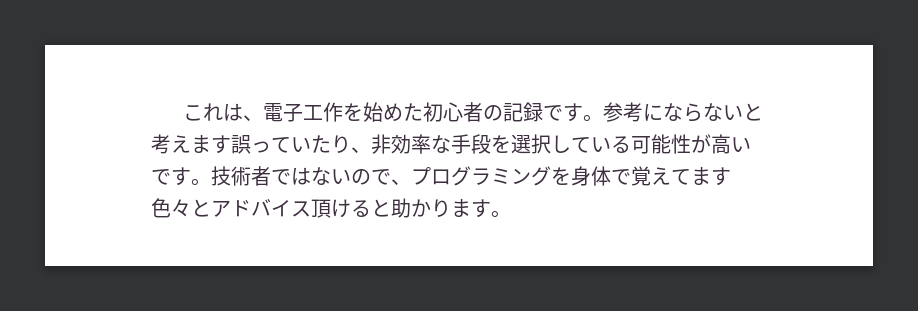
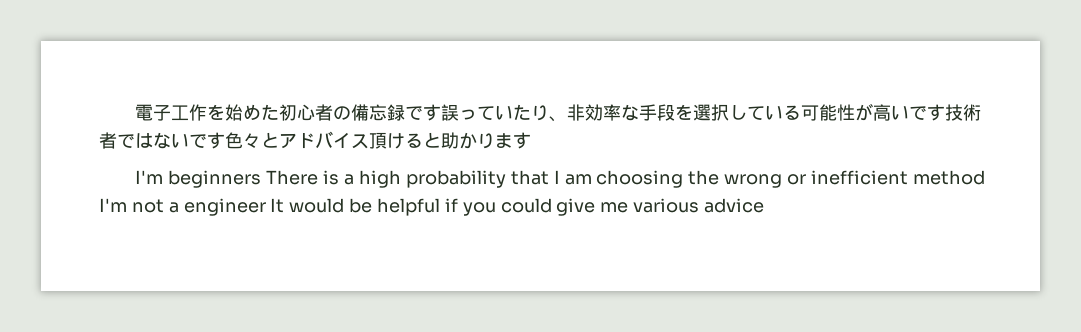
- これは、電子工作を始めた初心者の記録です。参考にならないと考えます誤っていたり、非効率な手段を選択している可能性が高いです。技術者ではないので、プログラミングを身体で覚えてます色々とアドバイス頂けると助かります。
+ 電子工作を始めた初心者の備忘録です誤っていたり、非効率な手段を選択している可能性が高いです技術者ではないです色々とアドバイス頂けると助かります
+ I'm beginners There is a high probability that I am choosing the wrong or inefficient method I'm not a engineer It would be helpful if you could give me various advice

